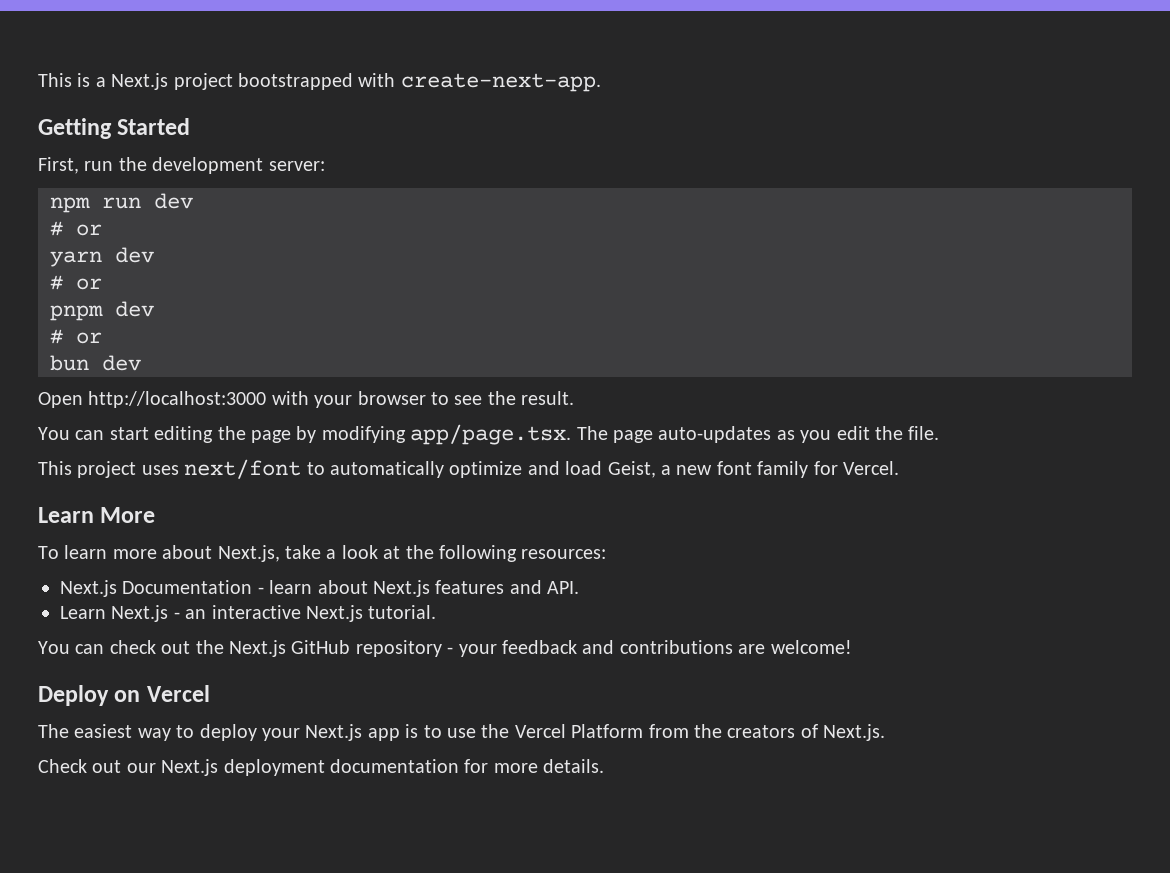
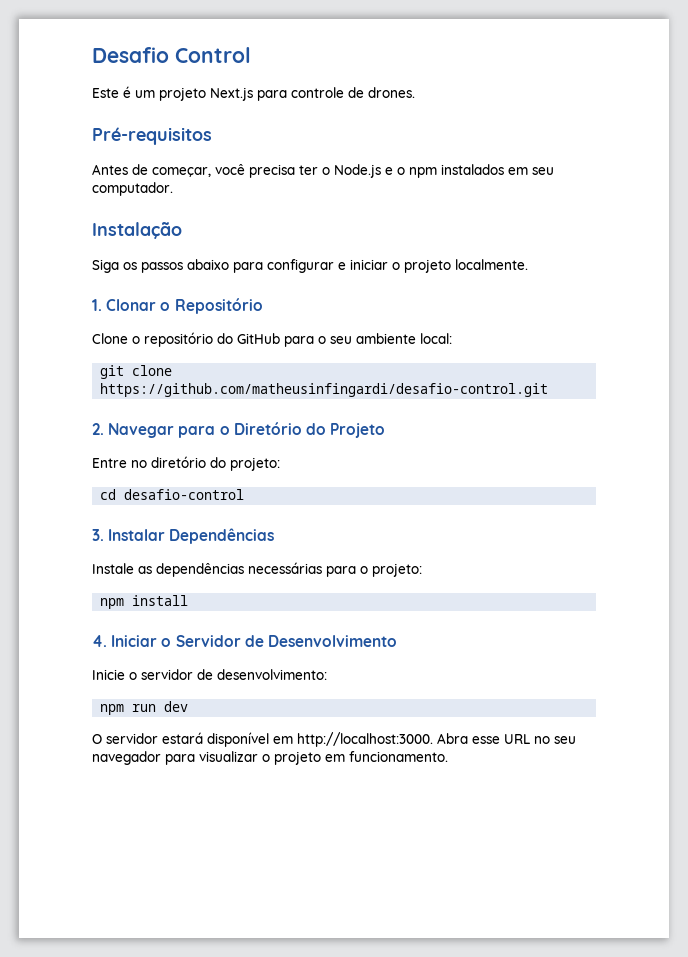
- This is a Next.js project bootstrapped with create-next-app.
- Getting Started
- First, run the development server:
+ Desafio Control
+ Este é um projeto Next.js para controle de drones.
+ Pré-requisitos
+ Antes de começar, você precisa ter o Node.js e o npm instalados em seu computador.
+ Instalação
+ Siga os passos abaixo para configurar e iniciar o projeto localmente.
+ 1. Clonar o Repositório
+ Clone o repositório do GitHub para o seu ambiente local:
+ git clone https://github.com/matheusinfingardi/desafio-control.git
+ 2. Navegar para o Diretório do Projeto
+ Entre no diretório do projeto:
+ cd desafio-control
+ 3. Instalar Dependências
+ Instale as dependências necessárias para o projeto:
+ npm install
+ 4. Iniciar o Servidor de Desenvolvimento
+ Inicie o servidor de desenvolvimento:
  npm run dev
- # or
- yarn dev
- # or
- pnpm dev
- # or
- bun dev
- Open http://localhost:3000 with your browser to see the result.
- You can start editing the page by modifying app/page.tsx. The page auto-updates as you edit the file.
- This project uses next/font to automatically optimize and load Geist, a new font family for Vercel.
- Learn More
- To learn more about Next.js, take a look at the following resources:
- Next.js Documentation - learn about Next.js features and API.
- Learn Next.js - an interactive Next.js tutorial.
- You can check out the Next.js GitHub repository - your feedback and contributions are welcome!
- Deploy on Vercel
- The easiest way to deploy your Next.js app is to use the Vercel Platform from the creators of Next.js.
- Check out our Next.js deployment documentation for more details.
+ O servidor estará disponível em http://localhost:3000. Abra esse URL no seu navegador para visualizar o projeto em funcionamento.

